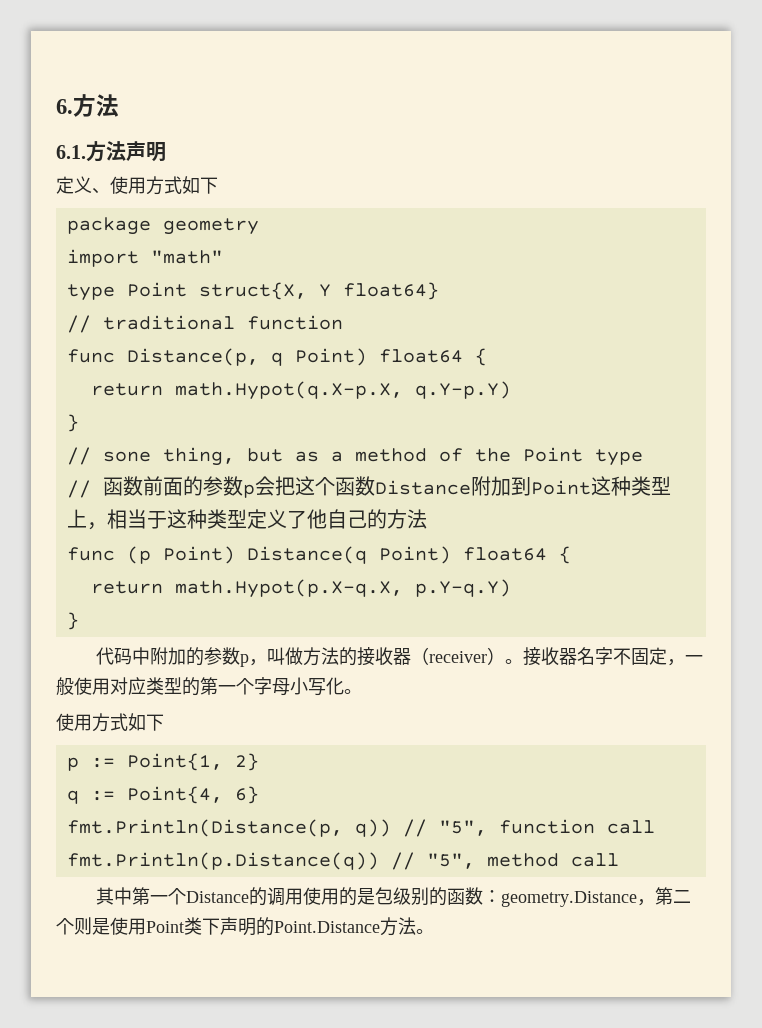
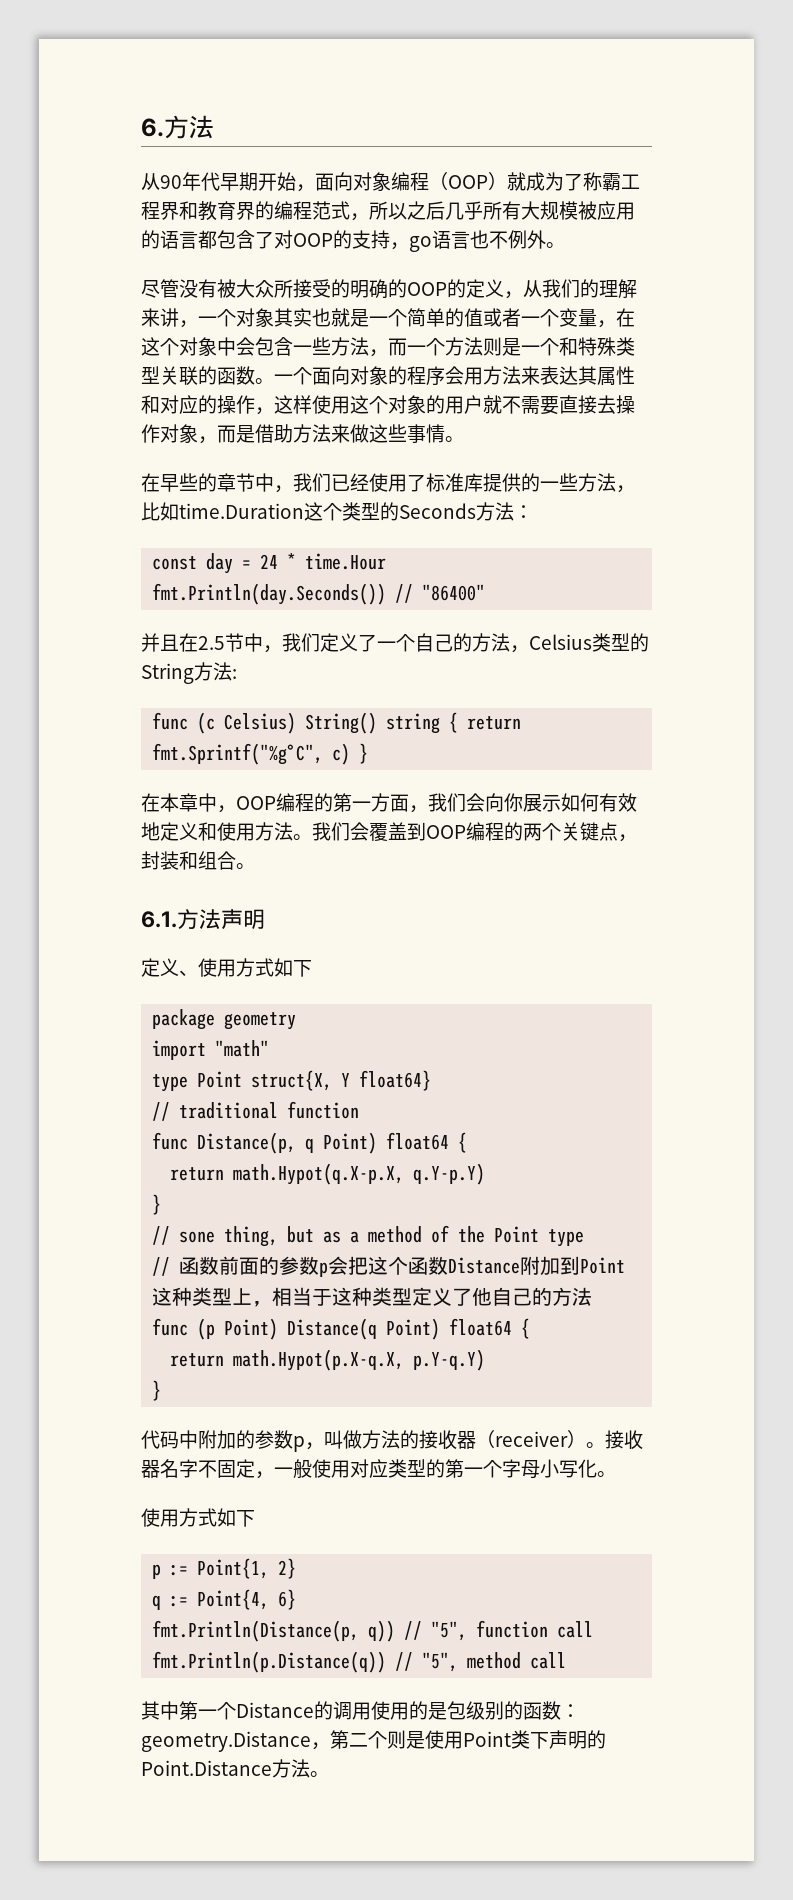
+ 从90年代早期开始，面向对象编程（OOP）就成为了称霸工程界和教育界的编程范式，所以之后几乎所有大规模被应用的语言都包含了对OOP的支持，go语言也不例外。
+ 尽管没有被大众所接受的明确的OOP的定义，从我们的理解来讲，一个对象其实也就是一个简单的值或者一个变量，在这个对象中会包含一些方法，而一个方法则是一个和特殊类型关联的函数。一个面向对象的程序会用方法来表达其属性和对应的操作，这样使用这个对象的用户就不需要直接去操作对象，而是借助方法来做这些事情。
+ 在早些的章节中，我们已经使用了标准库提供的一些方法，比如time.Duration这个类型的Seconds方法：
+ const day = 24 * time.Hour
+ fmt.Println(day.Seconds()) // "86400"
+ 并且在2.5节中，我们定义了一个自己的方法，Celsius类型的String方法:
+ func (c Celsius) String() string { return fmt.Sprintf("%g°C", c) }
+ 在本章中，OOP编程的第一方面，我们会向你展示如何有效地定义和使用方法。我们会覆盖到OOP编程的两个关键点，封装和组合。

